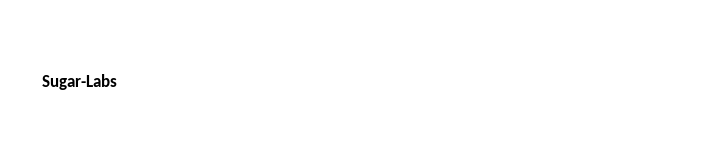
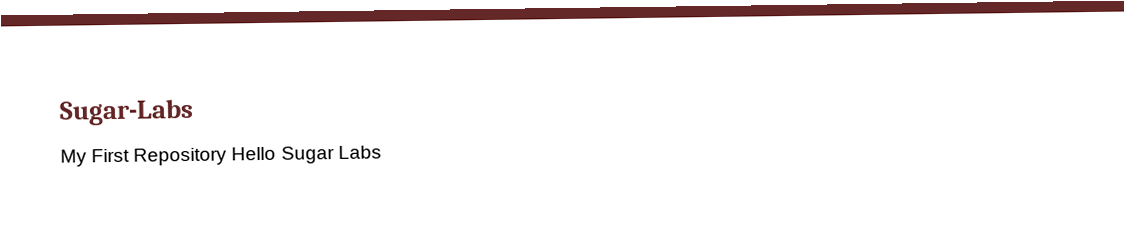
+ My First Repository Hello Sugar Labs

